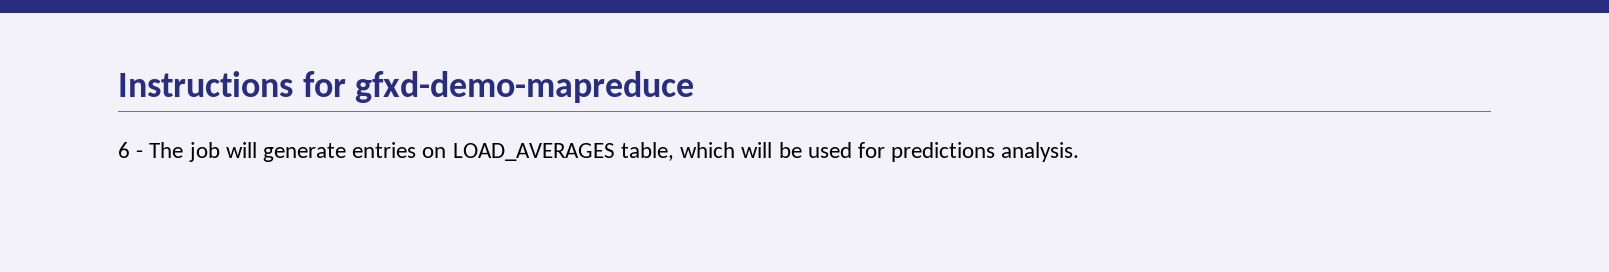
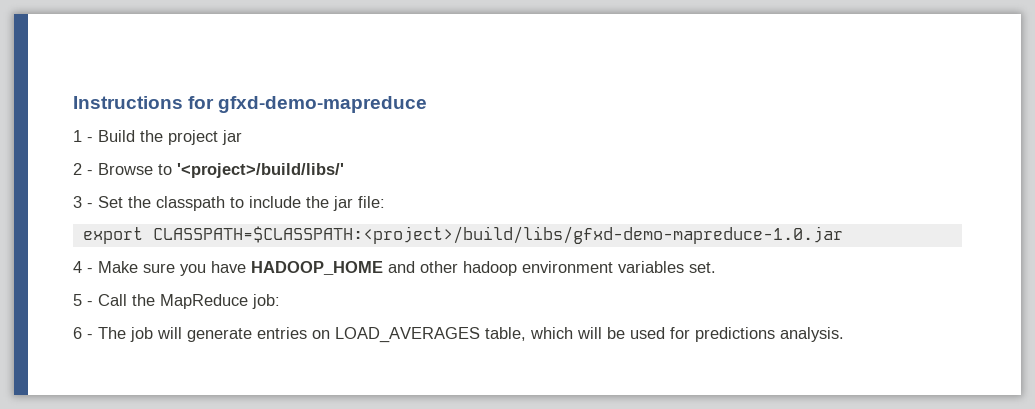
+ 1 - Build the project jar
+ 2 - Browse to '<project>/build/libs/'
+ 3 - Set the classpath to include the jar file:
+ export CLASSPATH=$CLASSPATH:<project>/build/libs/gfxd-demo-mapreduce-1.0.jar
+ 4 - Make sure you have HADOOP_HOME and other hadoop environment variables set.
+ 5 - Call the MapReduce job:

